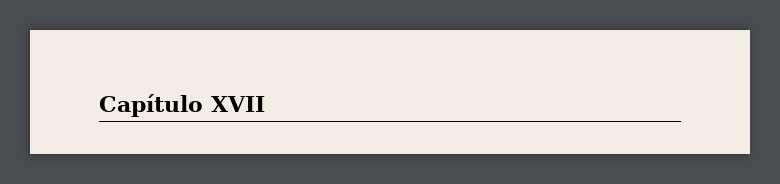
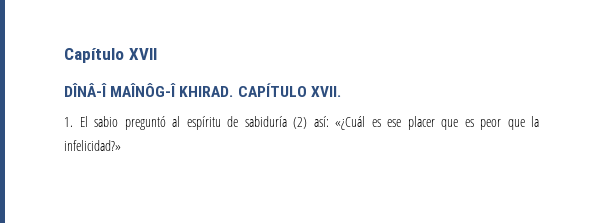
+ DÎNÂ-Î MAÎNÔG-Î KHIRAD. CAPÍTULO XVII.
+ 1. El sabio preguntó al espíritu de sabiduría (2) así: «¿Cuál es ese placer que es peor que la infelicidad?»

